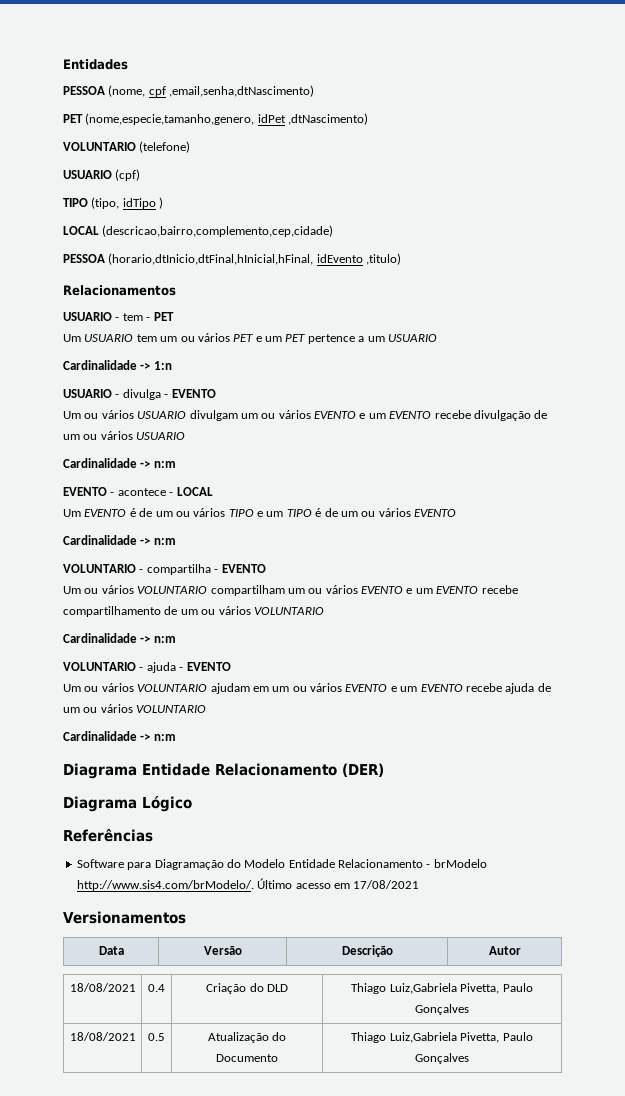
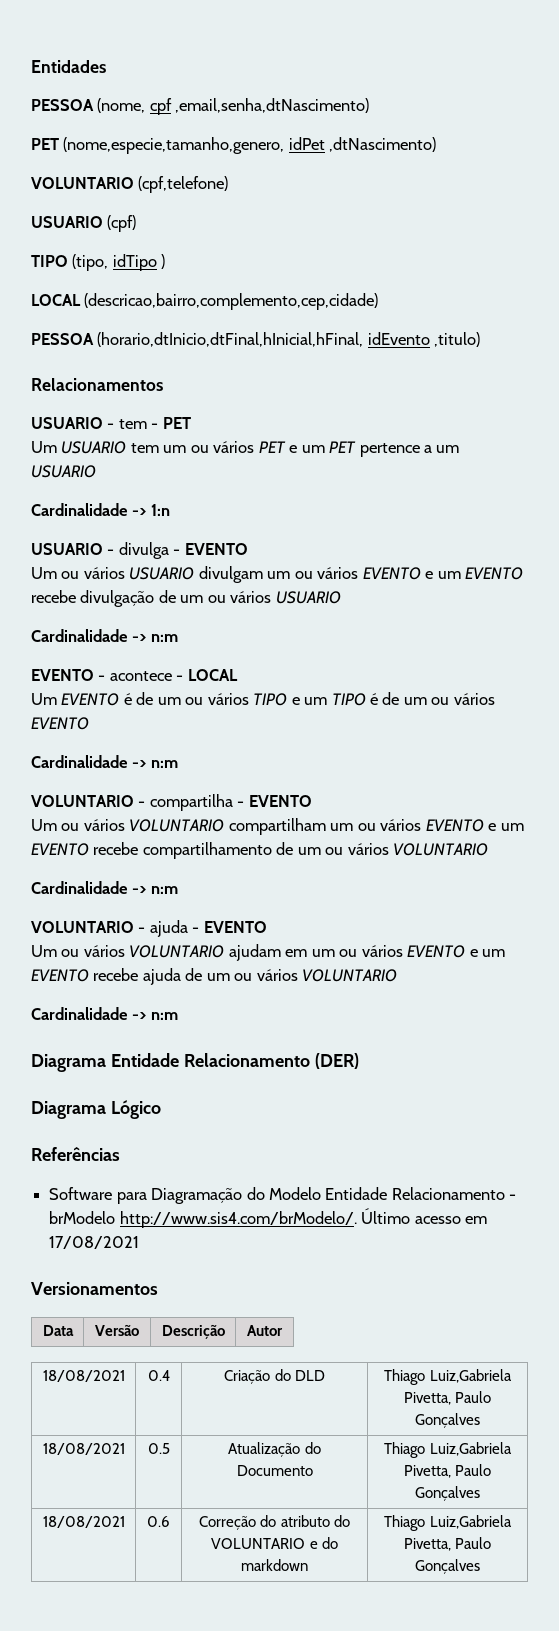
- VOLUNTARIO (telefone)
+ VOLUNTARIO (cpf,telefone)
+ 18/08/2021 | 0.6 | Correção do atributo do VOLUNTARIO e do markdown | Thiago Luiz,Gabriela Pivetta, Paulo Gonçalves

